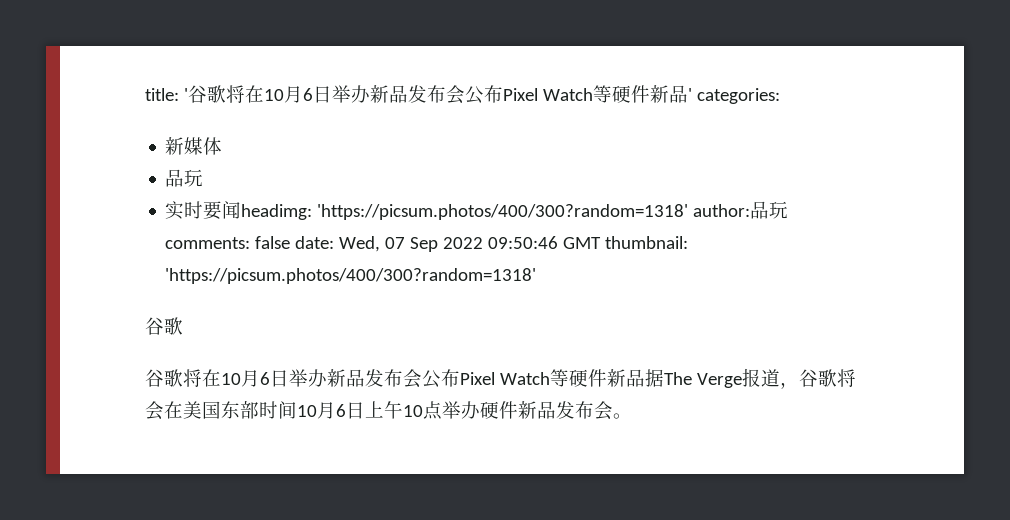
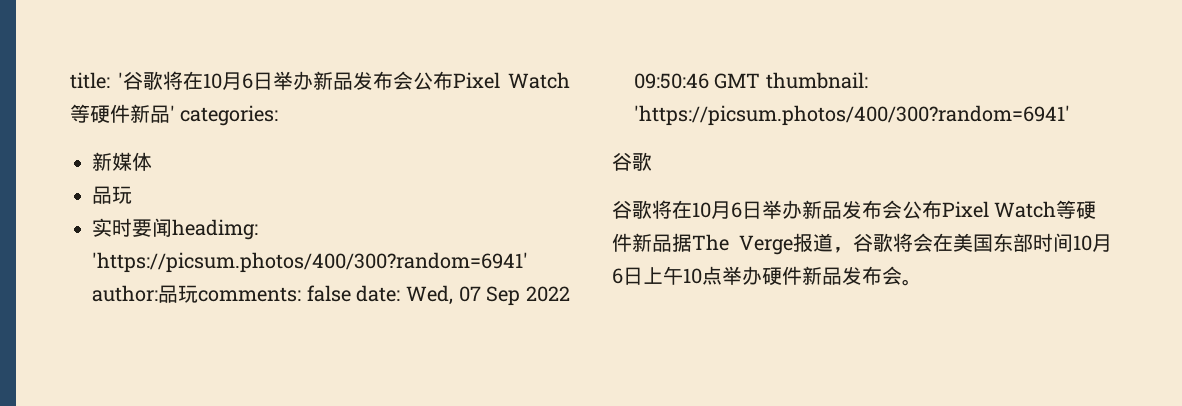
- 实时要闻headimg: 'https://picsum.photos/400/300?random=1318' author:品玩comments: false date: Wed, 07 Sep 2022 09:50:46 GMT thumbnail: 'https://picsum.photos/400/300?random=1318'
+ 实时要闻headimg: 'https://picsum.photos/400/300?random=6941' author:品玩comments: false date: Wed, 07 Sep 2022 09:50:46 GMT thumbnail: 'https://picsum.photos/400/300?random=6941'

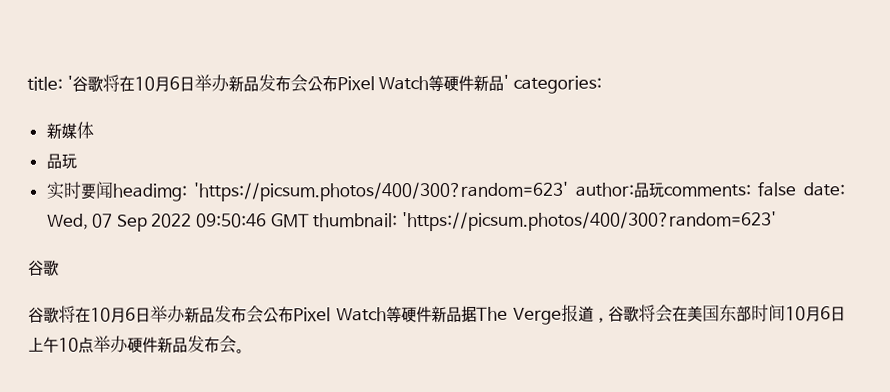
- 实时要闻headimg: 'https://picsum.photos/400/300?random=6941' author:品玩comments: false date: Wed, 07 Sep 2022 09:50:46 GMT thumbnail: 'https://picsum.photos/400/300?random=6941'
+ 实时要闻headimg: 'https://picsum.photos/400/300?random=623' author:品玩comments: false date: Wed, 07 Sep 2022 09:50:46 GMT thumbnail: 'https://picsum.photos/400/300?random=623'

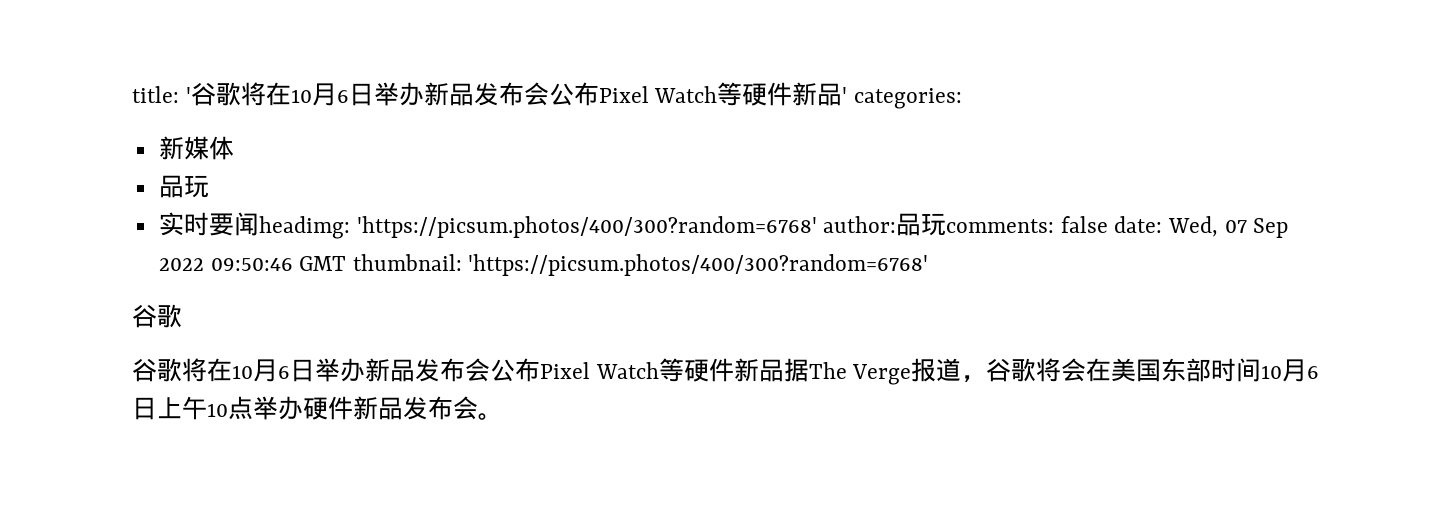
- 实时要闻headimg: 'https://picsum.photos/400/300?random=623' author:品玩comments: false date: Wed, 07 Sep 2022 09:50:46 GMT thumbnail: 'https://picsum.photos/400/300?random=623'
+ 实时要闻headimg: 'https://picsum.photos/400/300?random=6768' author:品玩comments: false date: Wed, 07 Sep 2022 09:50:46 GMT thumbnail: 'https://picsum.photos/400/300?random=6768'

